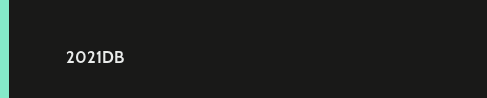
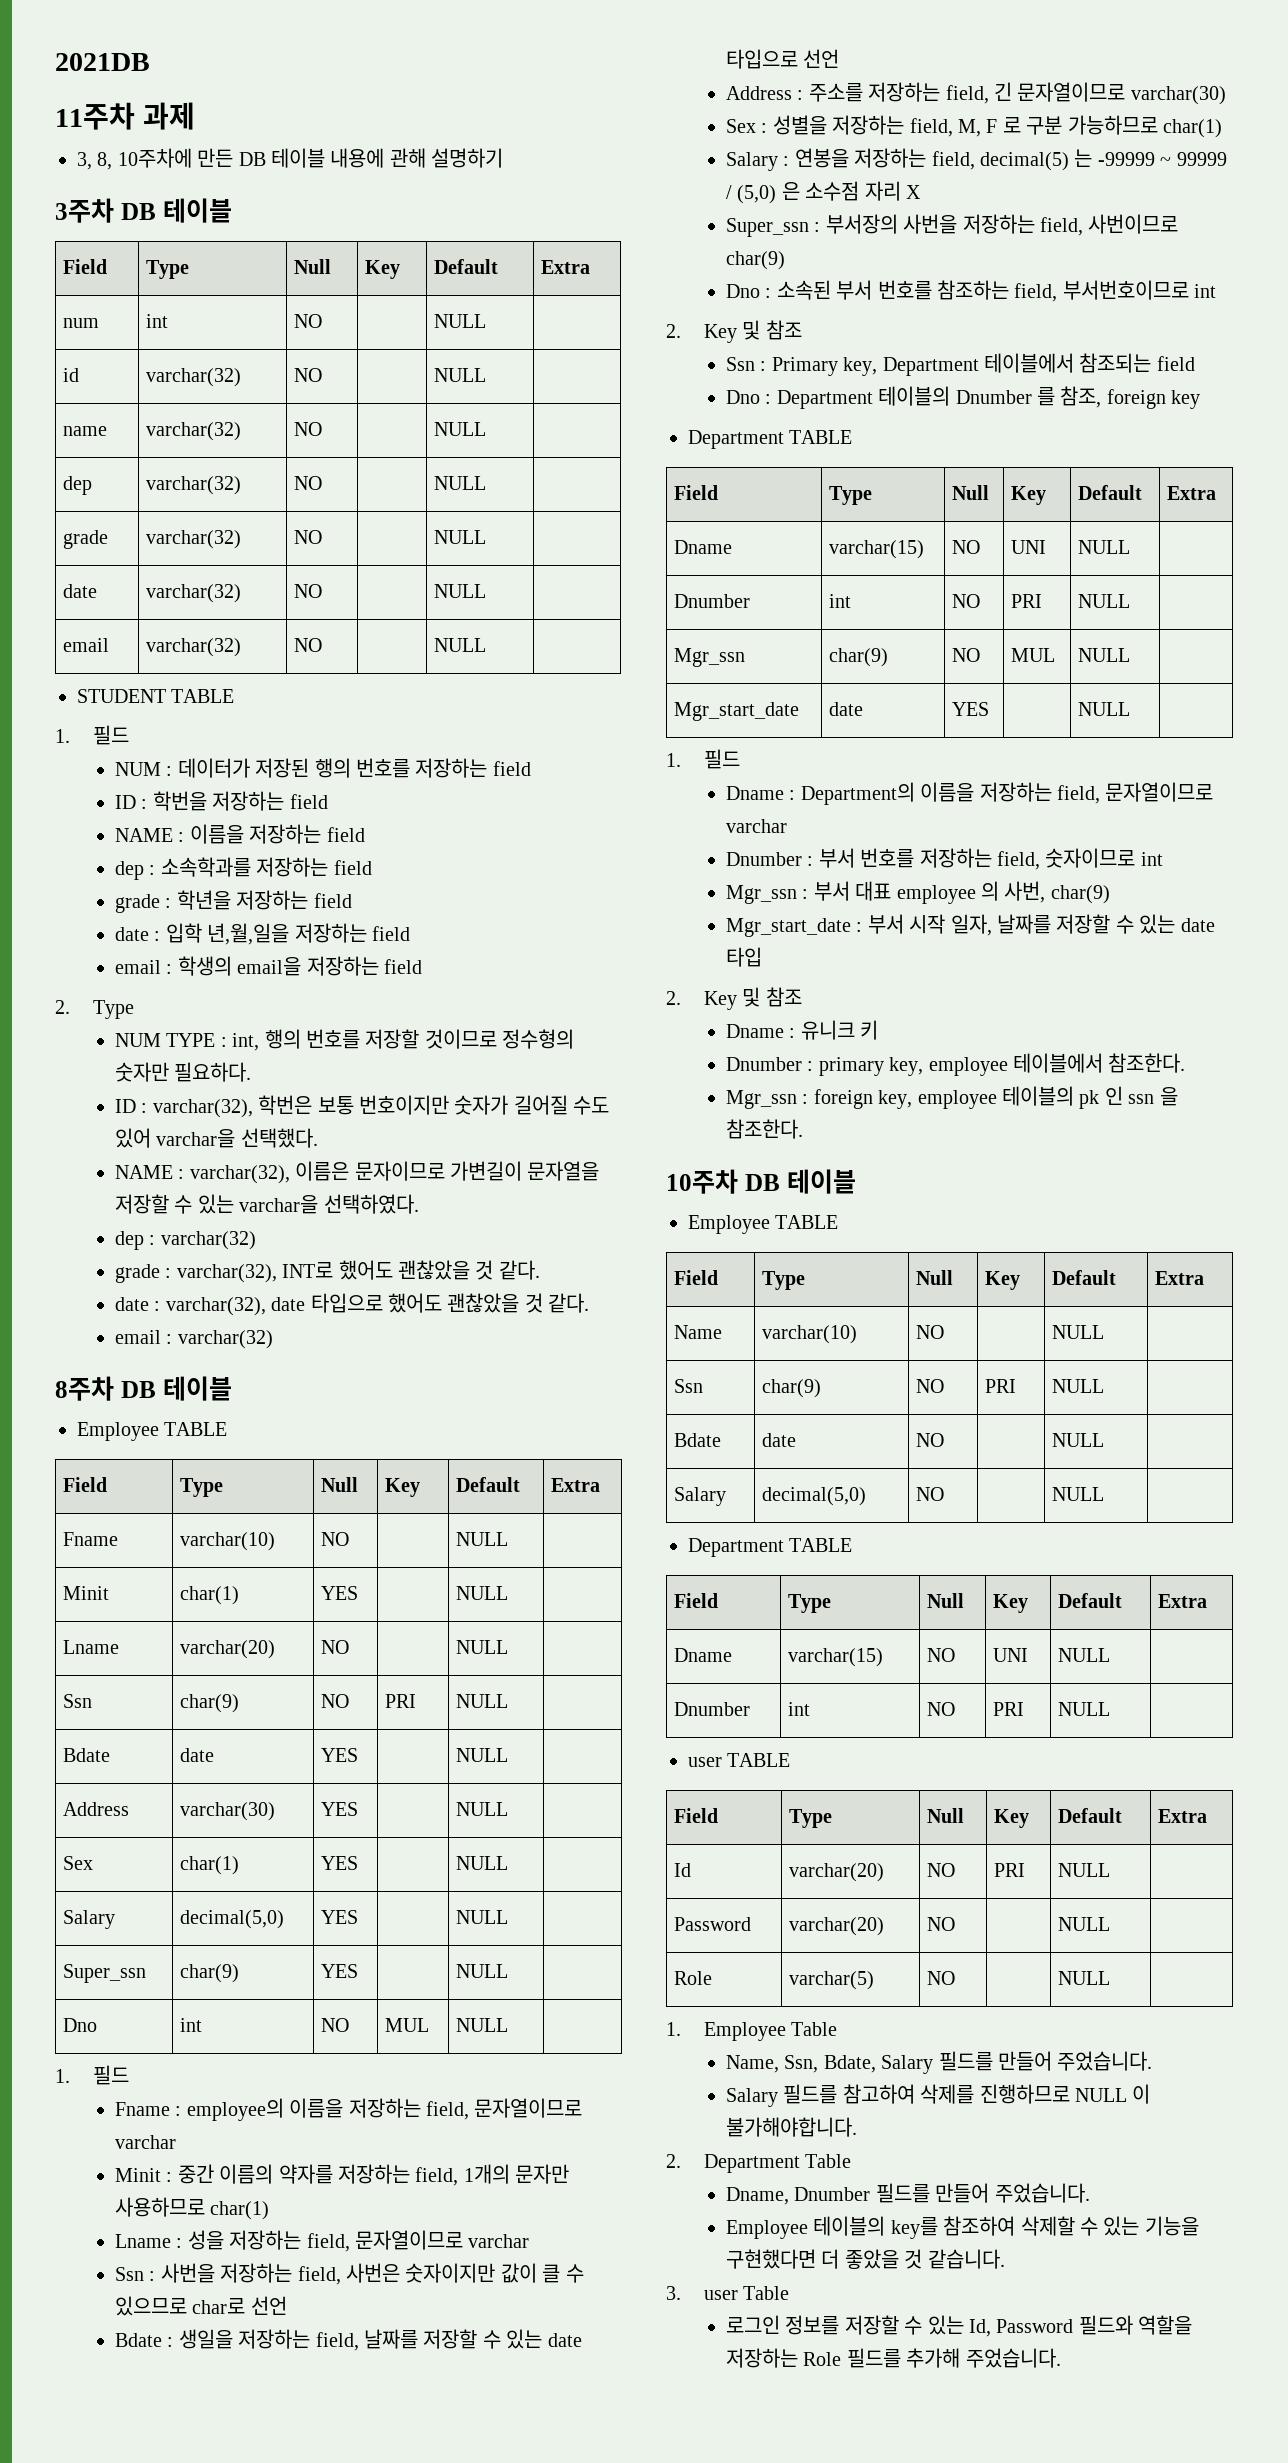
+ 11주차 과제
+ 3, 8, 10주차에 만든 DB 테이블 내용에 관해 설명하기
+ 3주차 DB 테이블
+ Field | Type | Null | Key | Default | Extra
+ num | int | NO | | NULL |
+ id | varchar(32) | NO | | NULL |
+ name | varchar(32) | NO | | NULL |
+ dep | varchar(32) | NO | | NULL |
+ grade | varchar(32) | NO | | NULL |
+ date | varchar(32) | NO | | NULL |
+ email | varchar(32) | NO | | NULL |
+ STUDENT TABLE
+ 1. 필드
+ NUM : 데이터가 저장된 행의 번호를 저장하는 field
+ ID : 학번을 저장하는 field
+ NAME : 이름을 저장하는 field
+ dep : 소속학과를 저장하는 field
+ grade : 학년을 저장하는 field
+ date : 입학 년,월,일을 저장하는 field
+ email : 학생의 email을 저장하는 field
+ 2. Type
+ NUM TYPE : int, 행의 번호를 저장할 것이므로 정수형의 숫자만 필요하다.
+ ID : varchar(32), 학번은 보통 번호이지만 숫자가 길어질 수도 있어 varchar을 선택했다.
+ NAME : varchar(32), 이름은 문자이므로 가변길이 문자열을 저장할 수 있는 varchar을 선택하였다.
+ dep : varchar(32)
+ grade : varchar(32), INT로 했어도 괜찮았을 것 같다.
+ date : varchar(32), date 타입으로 했어도 괜찮았을 것 같다.
+ email : varchar(32)
+ 8주차 DB 테이블
+ Employee TABLE
+ Field | Type | Null | Key | Default | Extra
+ Fname | varchar(10) | NO | | NULL |
+ Minit | char(1) | YES | | NULL |
+ Lname | varchar(20) | NO | | NULL |
+ Ssn | char(9) | NO | PRI | NULL |
+ Bdate | date | YES | | NULL |
+ Address | varchar(30) | YES | | NULL |
+ Sex | char(1) | YES | | NULL |
+ Salary | decimal(5,0) | YES | | NULL |
+ Super_ssn | char(9) | YES | | NULL |
+ Dno | int | NO | MUL | NULL |
+ 1. 필드
+ Fname : employee의 이름을 저장하는 field, 문자열이므로 varchar
+ Minit : 중간 이름의 약자를 저장하는 field, 1개의 문자만 사용하므로 char(1)
+ Lname : 성을 저장하는 field, 문자열이므로 varchar
+ Ssn : 사번을 저장하는 field, 사번은 숫자이지만 값이 클 수 있으므로 char로 선언
+ Bdate : 생일을 저장하는 field, 날짜를 저장할 수 있는 date 타입으로 선언
+ Address : 주소를 저장하는 field, 긴 문자열이므로 varchar(30)
+ Sex : 성별을 저장하는 field, M, F 로 구분 가능하므로 char(1)
+ Salary : 연봉을 저장하는 field, decimal(5) 는 -99999 ~ 99999 / (5,0) 은 소수점 자리 X
+ Super_ssn : 부서장의 사번을 저장하는 field, 사번이므로 char(9)
+ Dno : 소속된 부서 번호를 참조하는 field, 부서번호이므로 int
+ 2. Key 및 참조
+ Ssn : Primary key, Department 테이블에서 참조되는 field
+ Dno : Department 테이블의 Dnumber 를 참조, foreign key
+ Department TABLE
+ Field | Type | Null | Key | Default | Extra
+ Dname | varchar(15) | NO | UNI | NULL |
+ Dnumber | int | NO | PRI | NULL |
+ Mgr_ssn | char(9) | NO | MUL | NULL |
+ Mgr_start_date | date | YES | | NULL |
+ 1. 필드
+ Dname : Department의 이름을 저장하는 field, 문자열이므로 varchar
+ Dnumber : 부서 번호를 저장하는 field, 숫자이므로 int
+ Mgr_ssn : 부서 대표 employee 의 사번, char(9)
+ Mgr_start_date : 부서 시작 일자, 날짜를 저장할 수 있는 date 타입
+ 2. Key 및 참조
+ Dname : 유니크 키
+ Dnumber : primary key, employee 테이블에서 참조한다.
+ Mgr_ssn : foreign key, employee 테이블의 pk 인 ssn 을 참조한다.
+ 10주차 DB 테이블
+ Employee TABLE
+ Field | Type | Null | Key | Default | Extra
+ Name | varchar(10) | NO | | NULL |
+ Ssn | char(9) | NO | PRI | NULL |
+ Bdate | date | NO | | NULL |
+ Salary | decimal(5,0) | NO | | NULL |
+ Department TABLE
+ Field | Type | Null | Key | Default | Extra
+ Dname | varchar(15) | NO | UNI | NULL |
+ Dnumber | int | NO | PRI | NULL |
+ user TABLE
+ Field | Type | Null | Key | Default | Extra
+ Id | varchar(20) | NO | PRI | NULL |
+ Password | varchar(20) | NO | | NULL |
+ Role | varchar(5) | NO | | NULL |
+ 1. Employee Table
+ Name, Ssn, Bdate, Salary 필드를 만들어 주었습니다.
+ Salary 필드를 참고하여 삭제를 진행하므로 NULL 이 불가해야합니다.
+ 2. Department Table
+ Dname, Dnumber 필드를 만들어 주었습니다.
+ Employee 테이블의 key를 참조하여 삭제할 수 있는 기능을 구현했다면 더 좋았을 것 같습니다.
+ 3. user Table
+ 로그인 정보를 저장할 수 있는 Id, Password 필드와 역할을 저장하는 Role 필드를 추가해 주었습니다.

